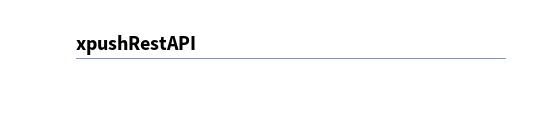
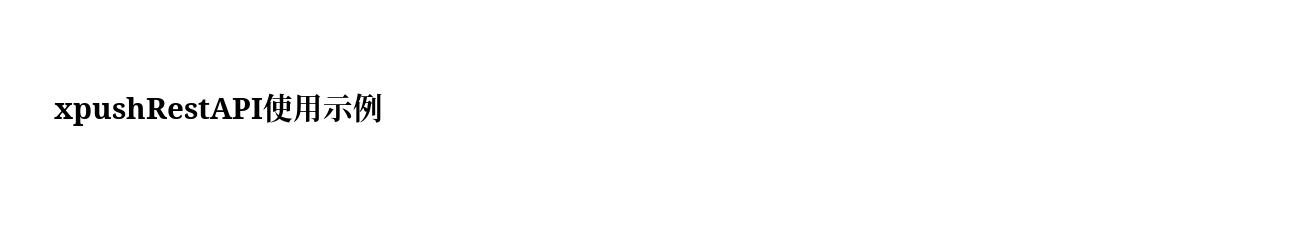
- xpushRestAPI
+ xpushRestAPI使用示例

